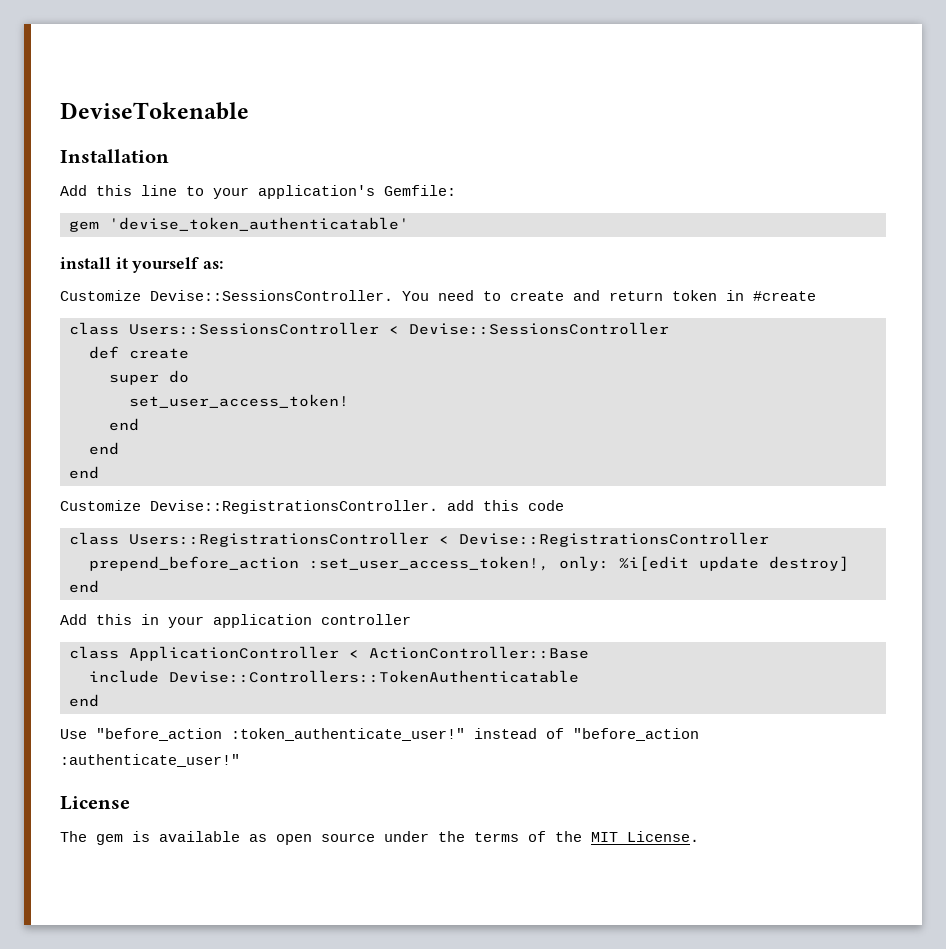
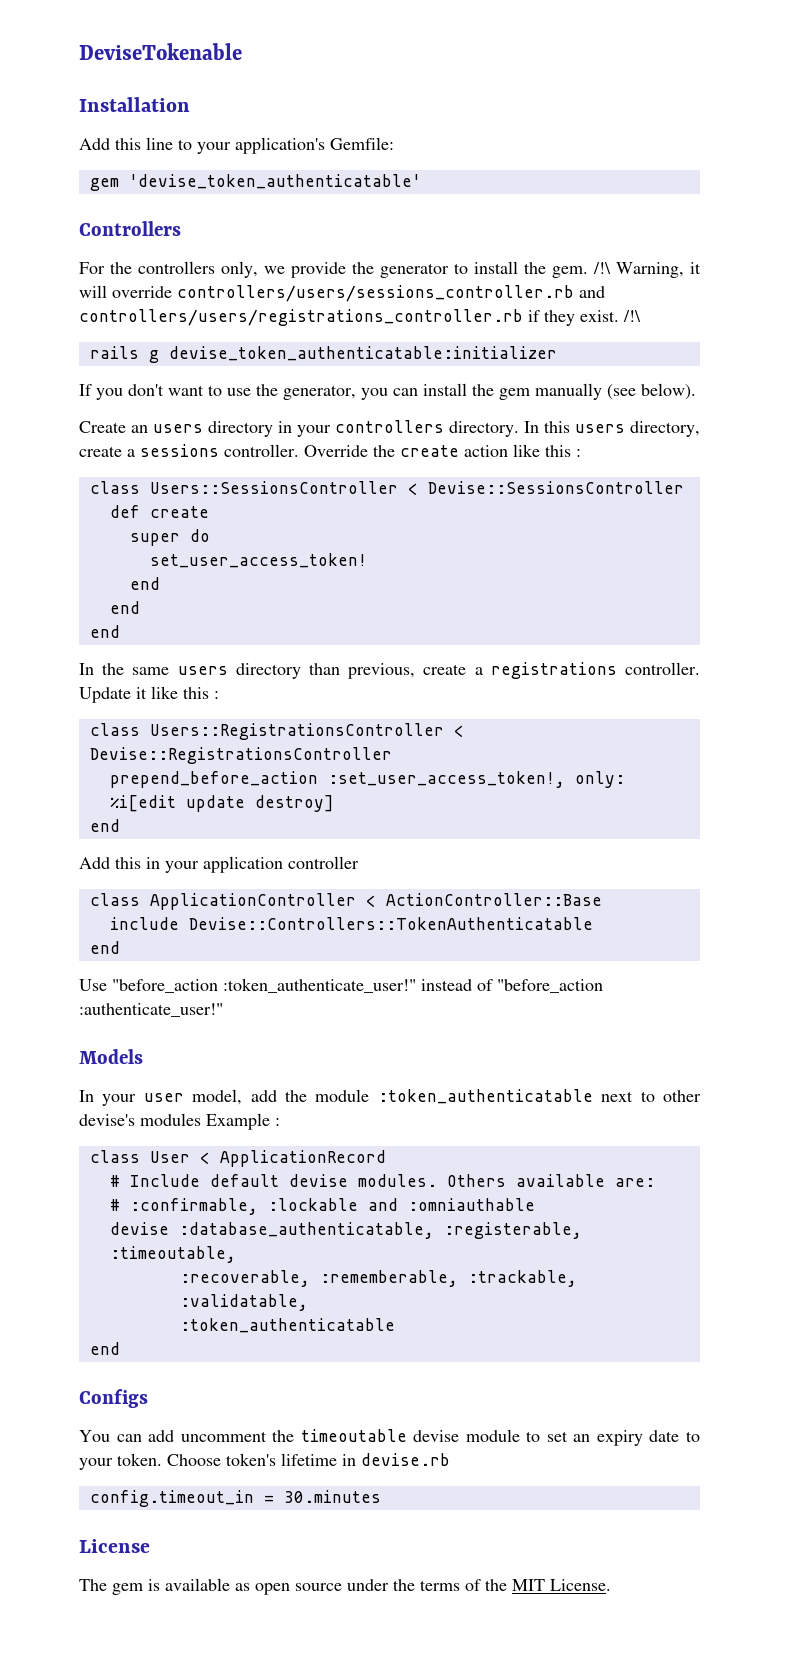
- install it yourself as:
- Customize Devise::SessionsController. You need to create and return token in #create
+ Controllers
+ For the controllers only, we provide the generator to install the gem. /!\ Warning, it will override controllers/users/sessions_controller.rb and controllers/users/registrations_controller.rb if they exist. /!\
+ rails g devise_token_authenticatable:initializer
+ If you don't want to use the generator, you can install the gem manually (see below).
+ Create an users directory in your controllers directory. In this users directory, create a sessions controller. Override the create action like this :
- Customize Devise::RegistrationsController. add this code
+ In the same users directory than previous, create a registrations controller. Update it like this :
+ Models
+ In your user model, add the module :token_authenticatable next to other devise's modules Example :
+ class User < ApplicationRecord
+ # Include default devise modules. Others available are:
+ # :confirmable, :lockable and :omniauthable
+ devise :database_authenticatable, :registerable, :timeoutable,
+ :recoverable, :rememberable, :trackable, :validatable,
+ :token_authenticatable
+ end
+ Configs
+ You can add uncomment the timeoutable devise module to set an expiry date to your token. Choose token's lifetime in devise.rb
+ config.timeout_in = 30.minutes

